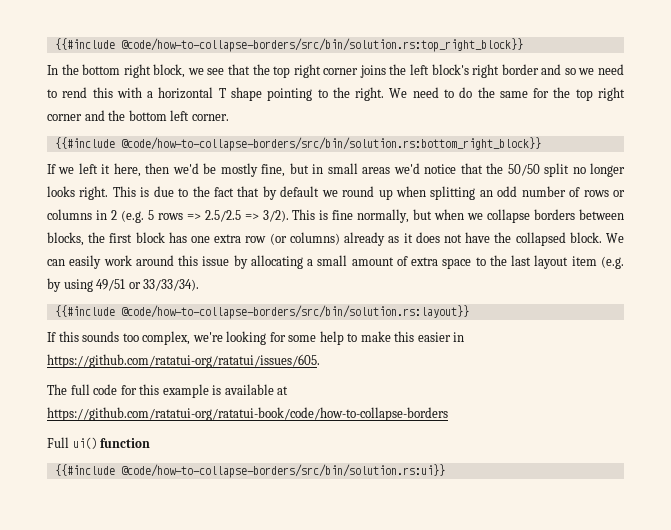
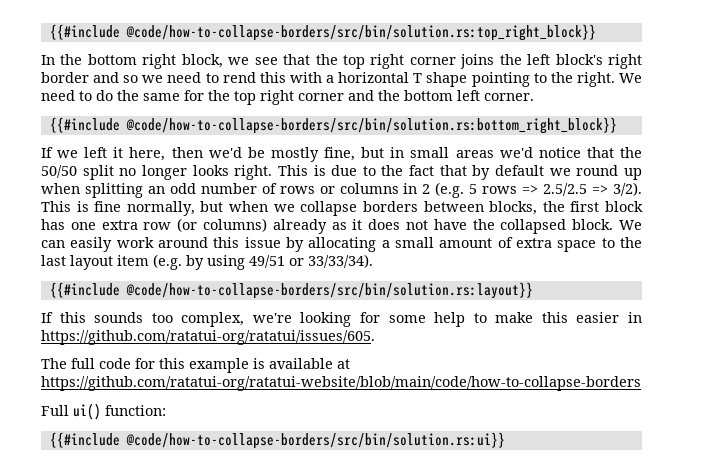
- The full code for this example is available at https://github.com/ratatui-org/ratatui-book/code/how-to-collapse-borders
+ The full code for this example is available at https://github.com/ratatui-org/ratatui-website/blob/main/code/how-to-collapse-borders
- Full ui() function
+ Full ui() function:

